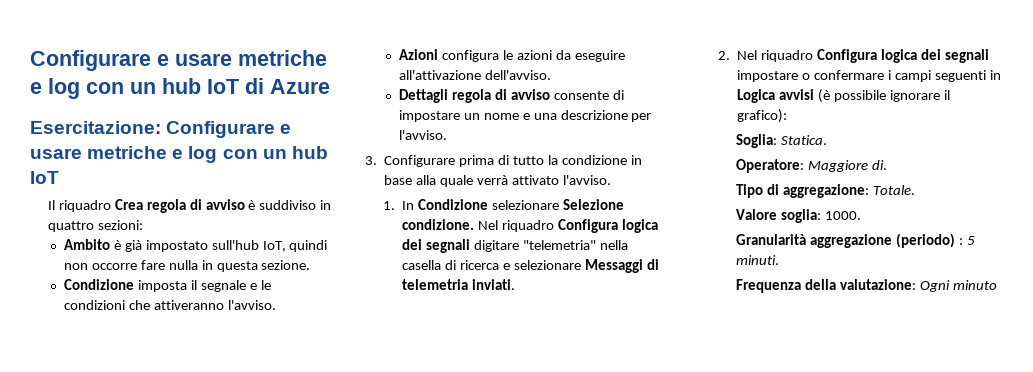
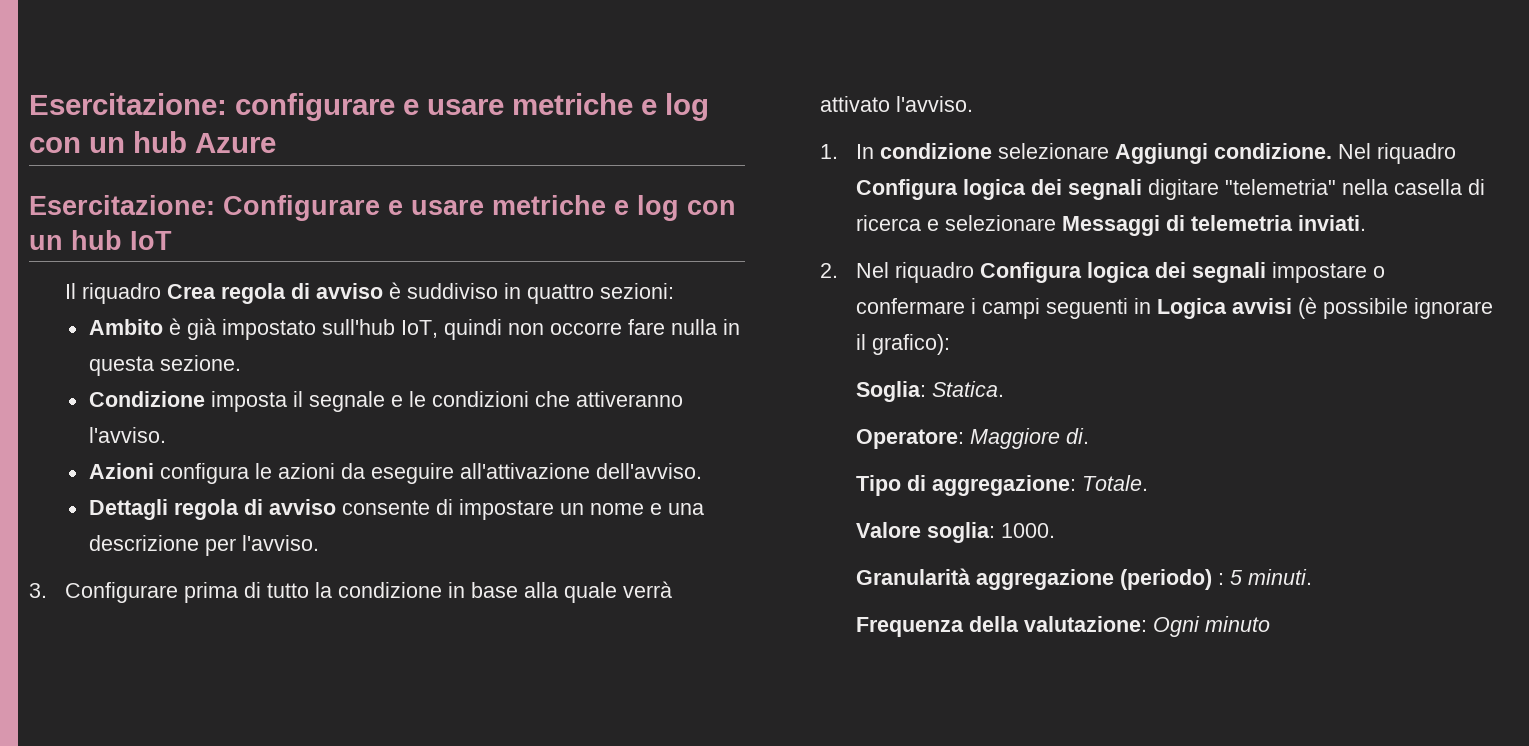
- Configurare e usare metriche e log con un hub IoT di Azure
+ Esercitazione: configurare e usare metriche e log con un hub Azure
- 1. In Condizione selezionare Selezione condizione.
+ 1. In condizione selezionare Aggiungi condizione.

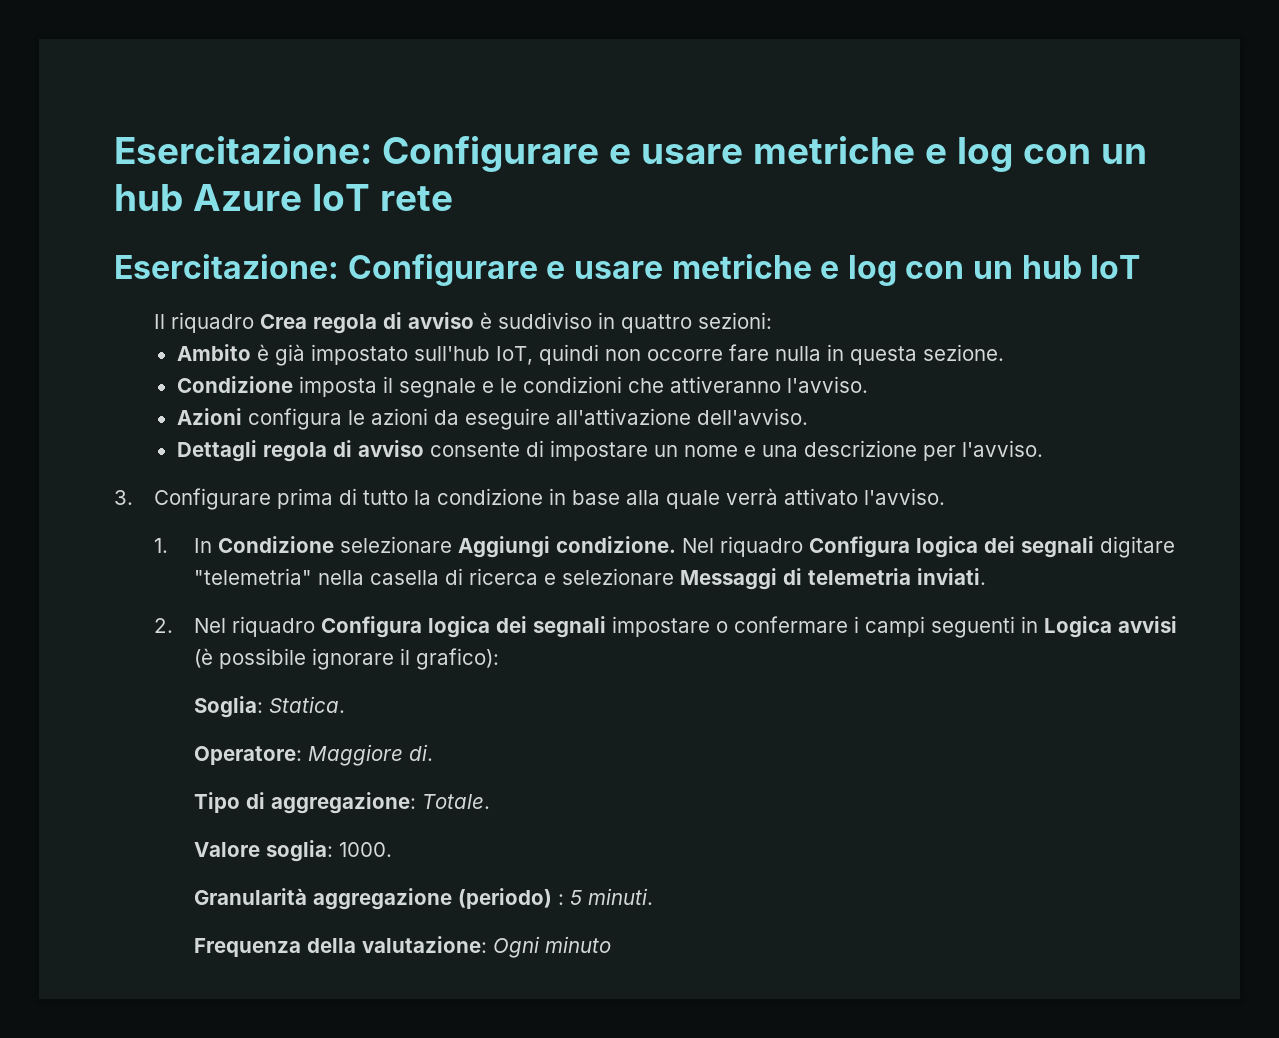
- Esercitazione: configurare e usare metriche e log con un hub Azure
+ Esercitazione: Configurare e usare metriche e log con un hub Azure IoT rete
- 1. In condizione selezionare Aggiungi condizione.
+ 1. In Condizione selezionare Aggiungi condizione.

